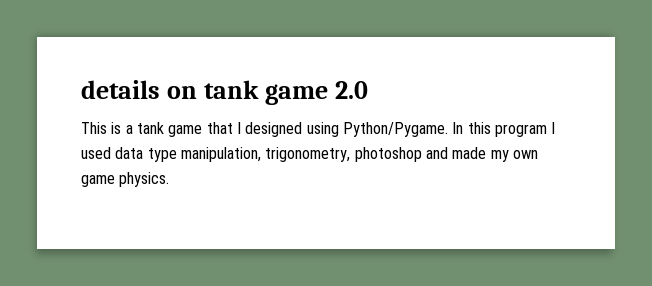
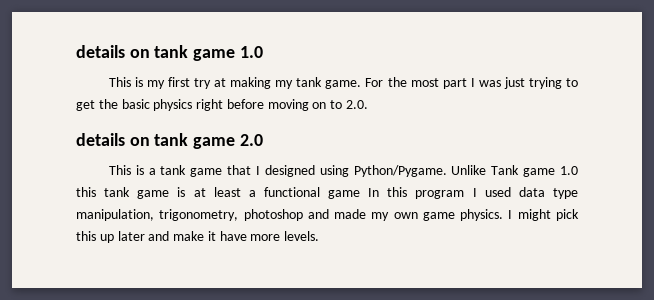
+ details on tank game 1.0
+ This is my first try at making my tank game. For the most part I was just trying to get the basic physics right before moving on to 2.0.
- In this program I used data type manipulation, trigonometry, photoshop and made my own game physics.
+ Unlike Tank game 1.0 this tank game is at least a functional game In this program I used data type manipulation, trigonometry, photoshop and made my own game physics.
+ I might pick this up later and make it have more levels.

